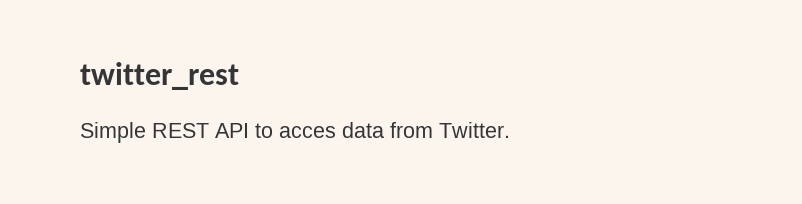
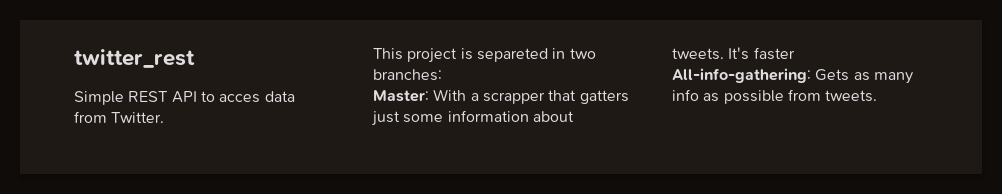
+ This project is separeted in two branches:
+ Master: With a scrapper that gatters just some information about tweets. It's faster All-info-gathering: Gets as many info as possible from tweets.

